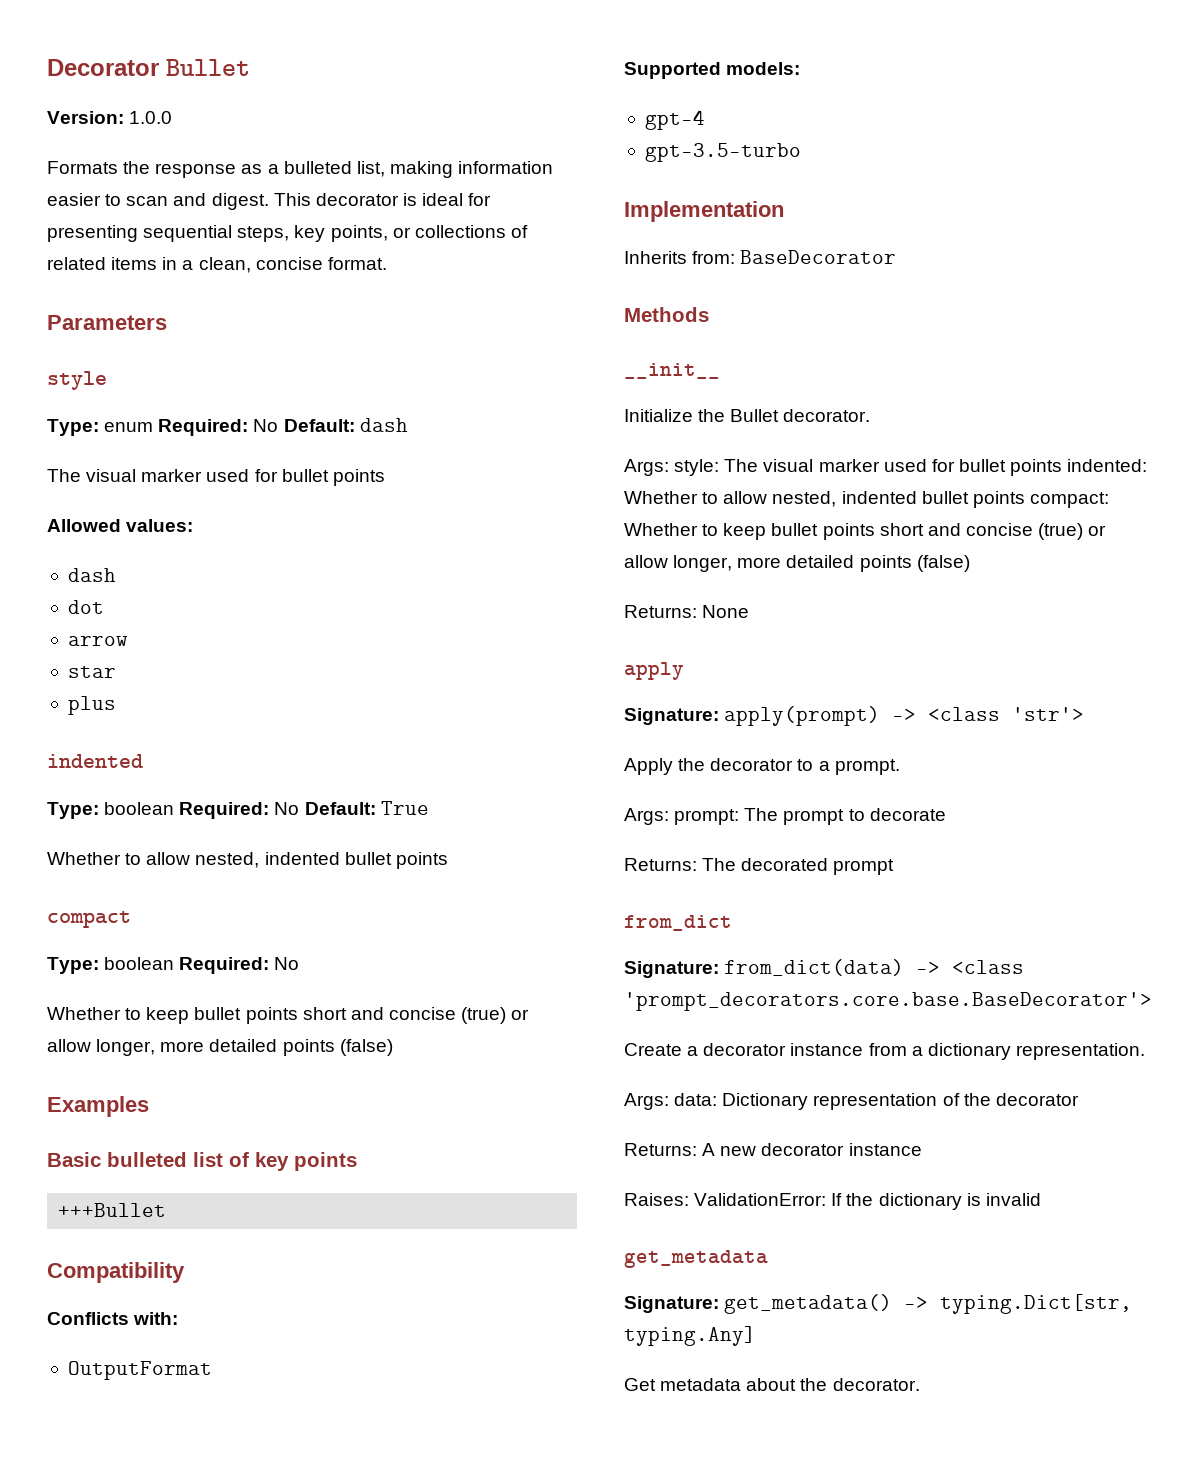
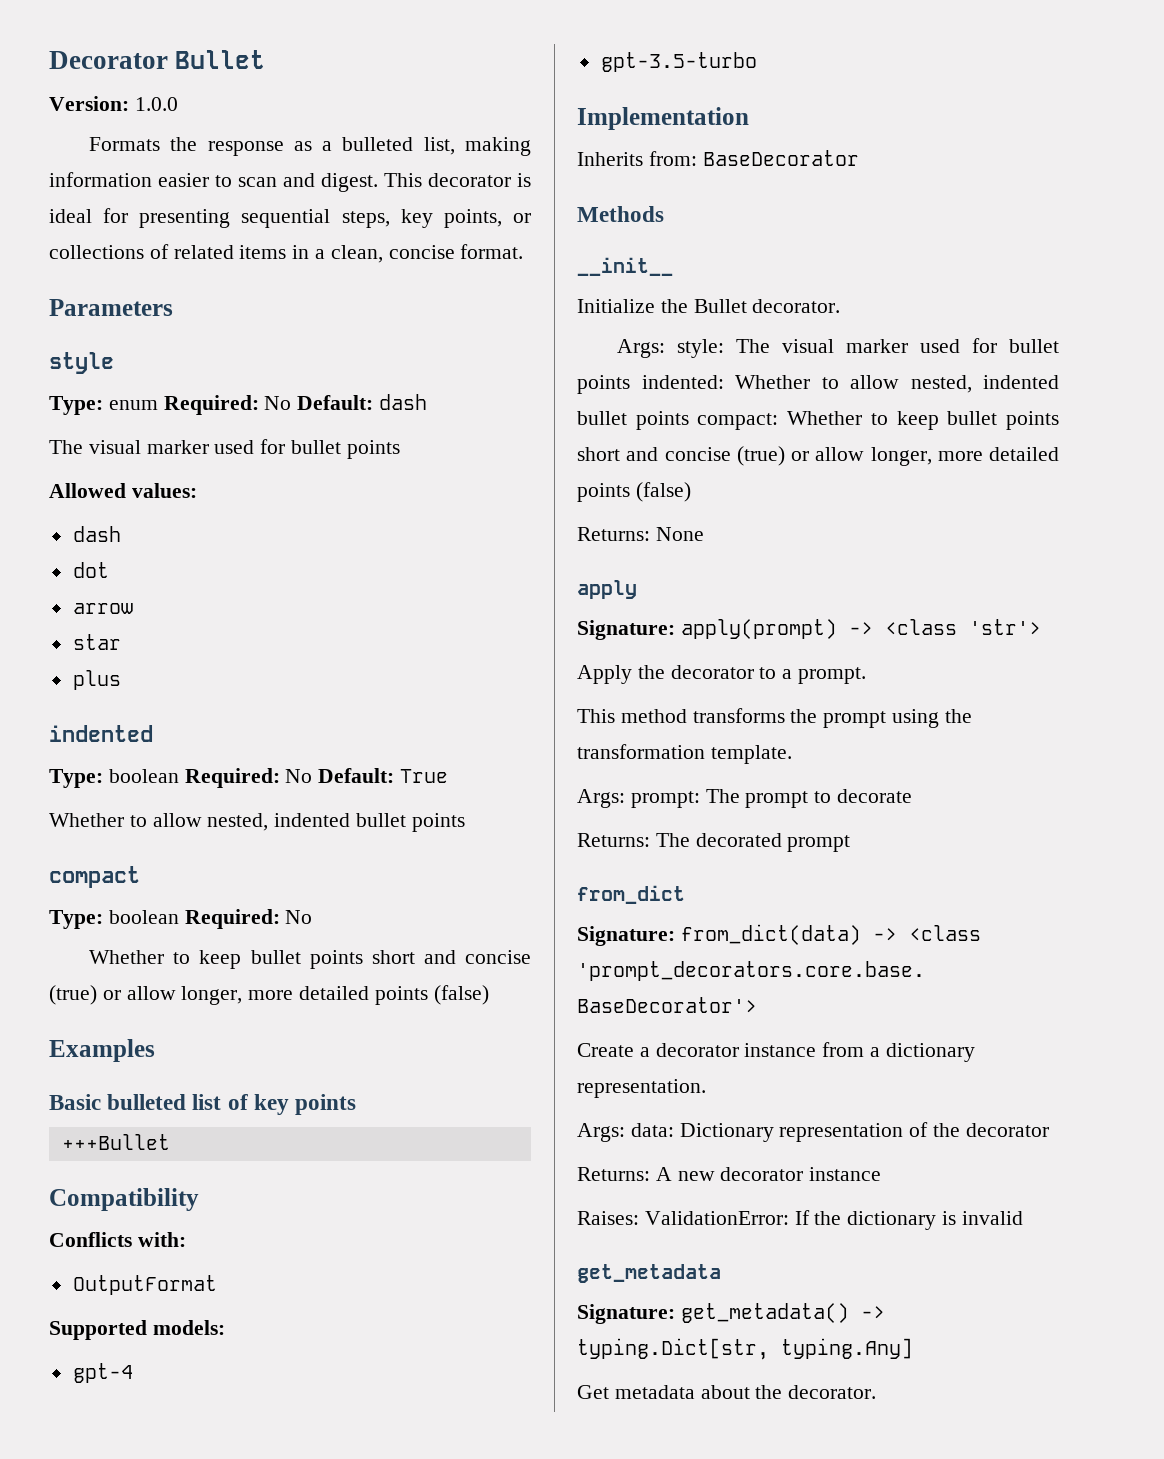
+ This method transforms the prompt using the transformation template.

